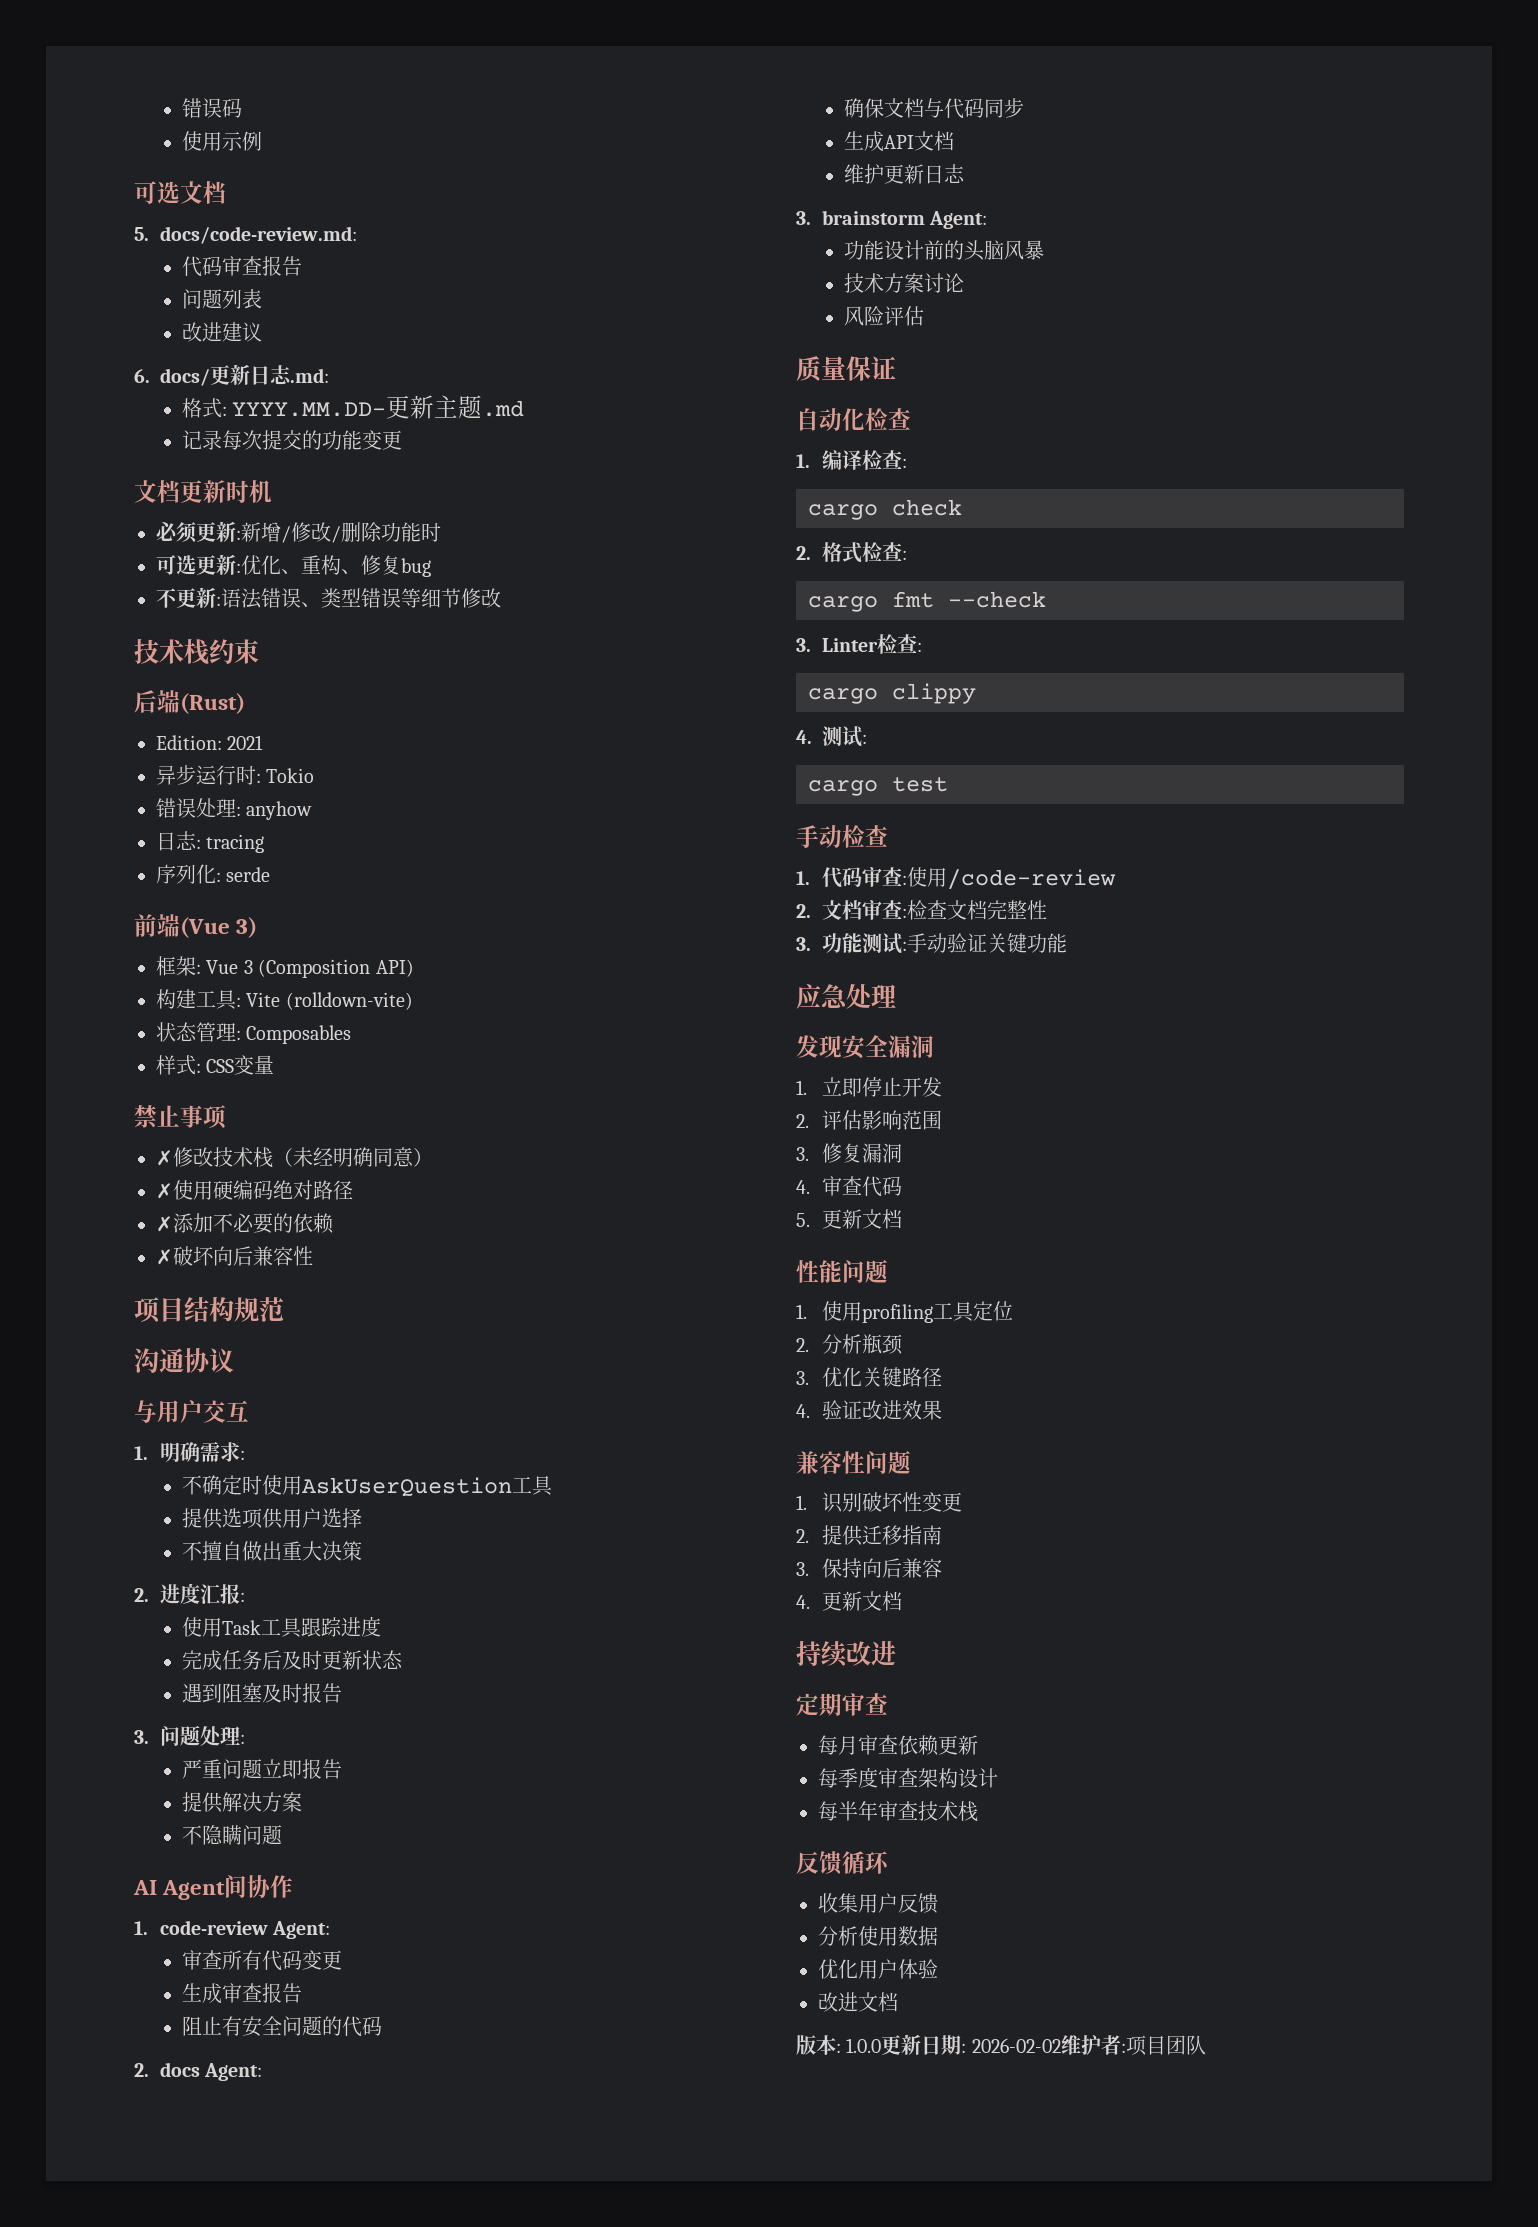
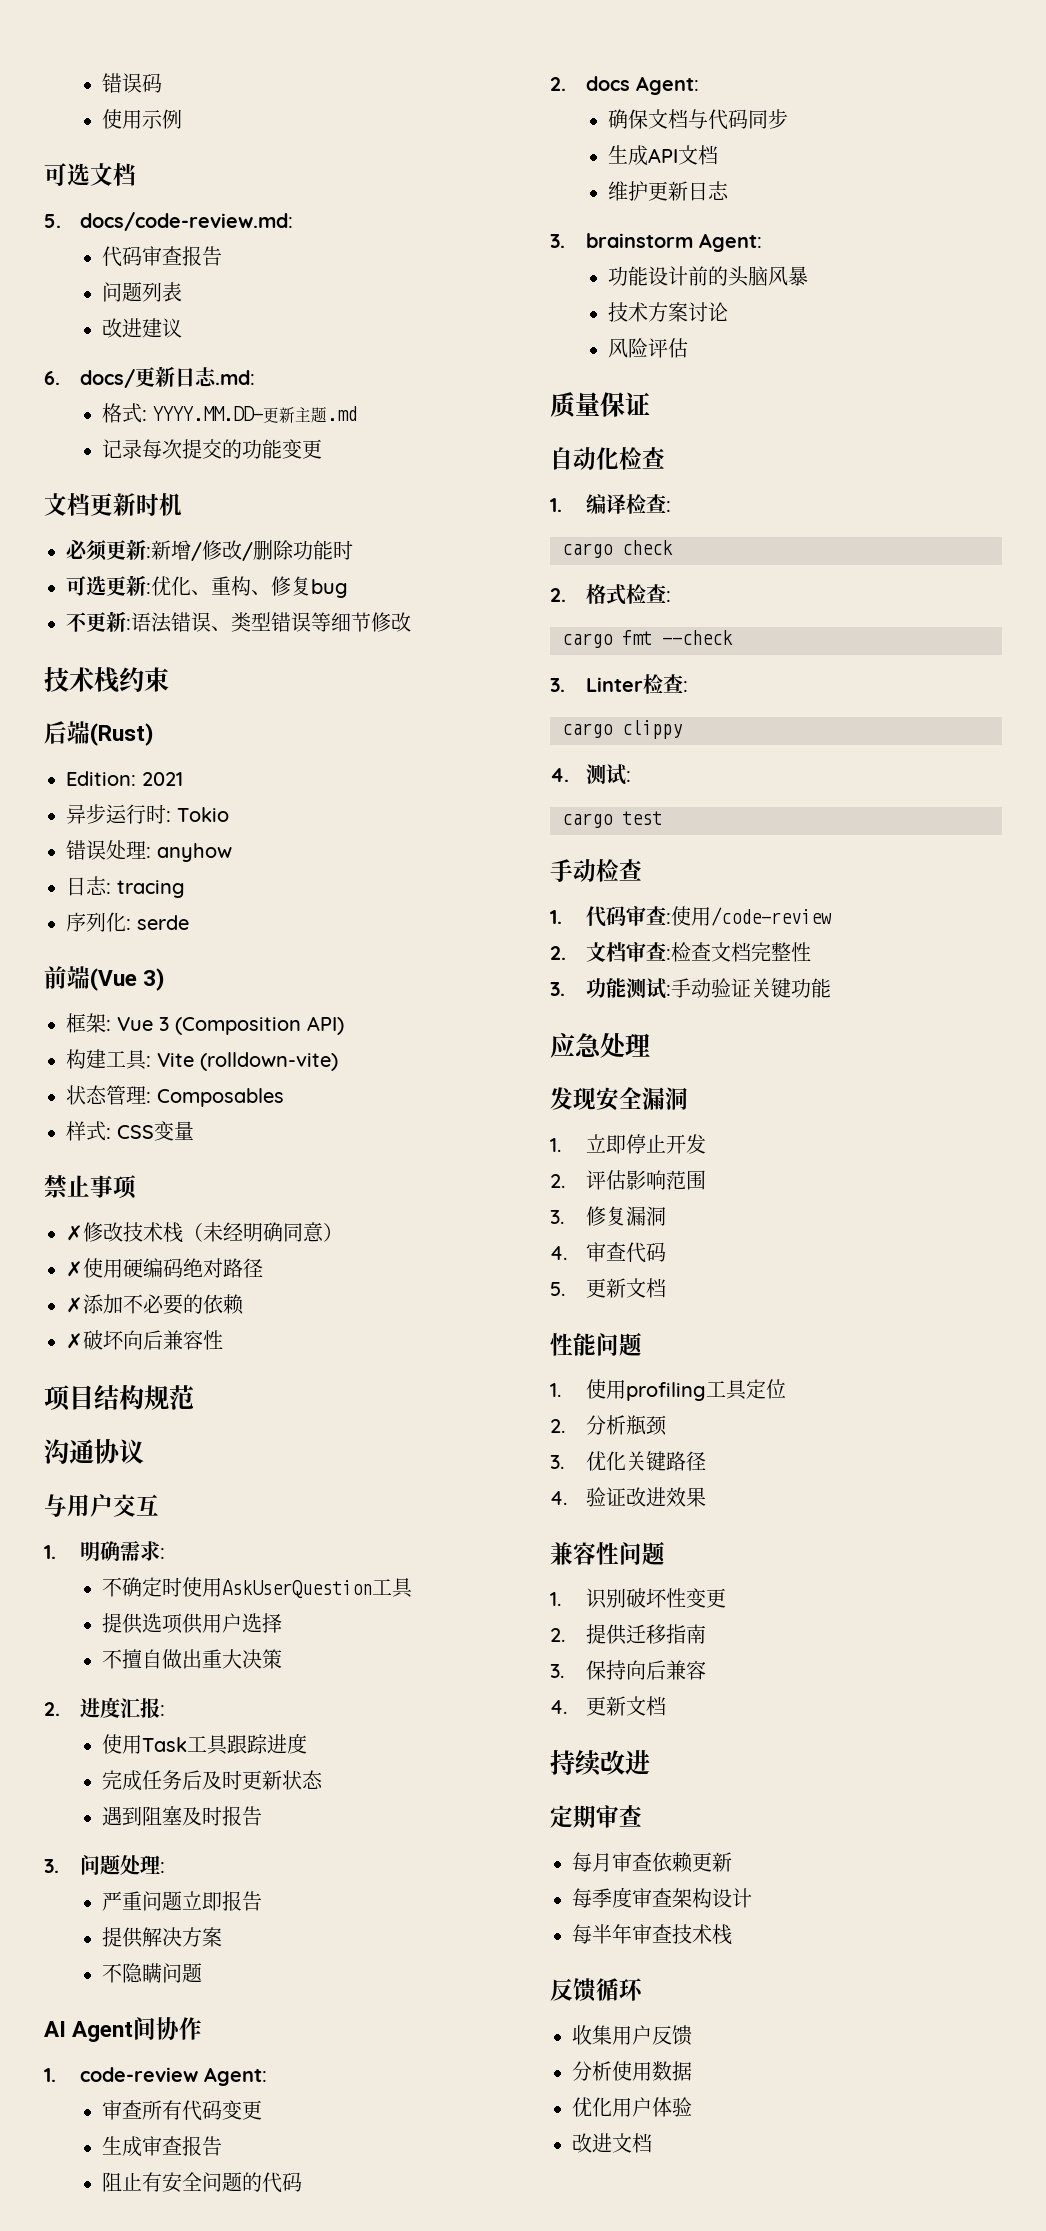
- 版本: 1.0.0更新日期: 2026-02-02维护者:项目团队

